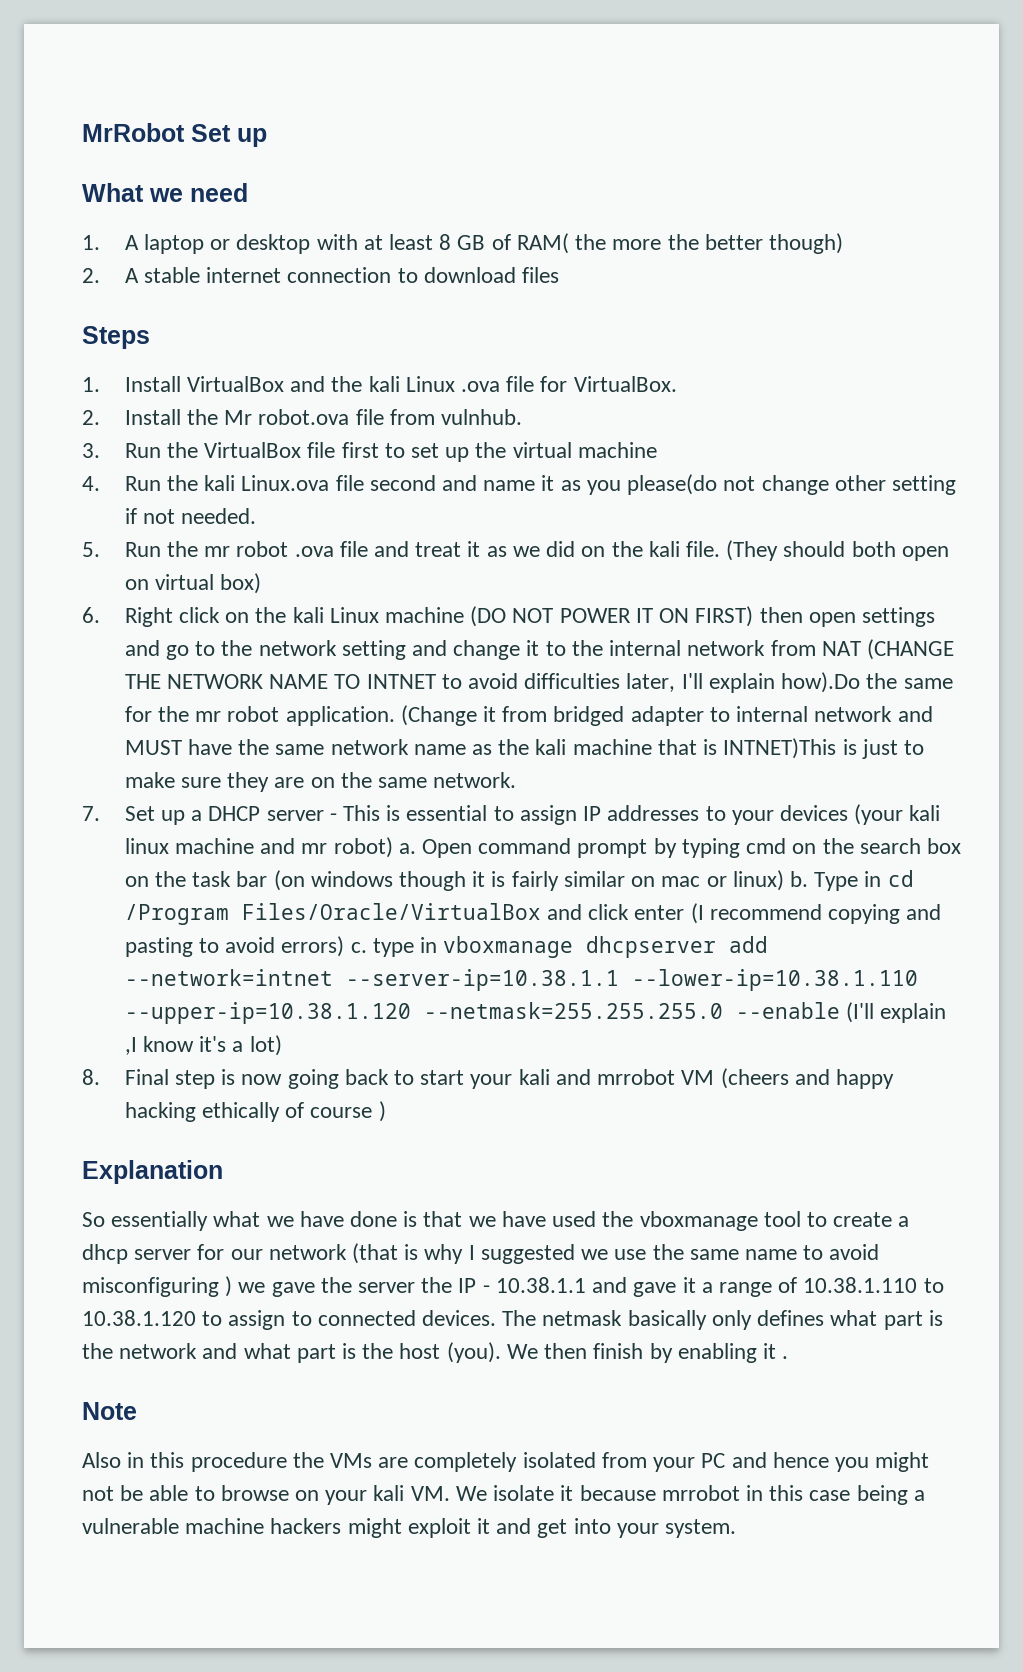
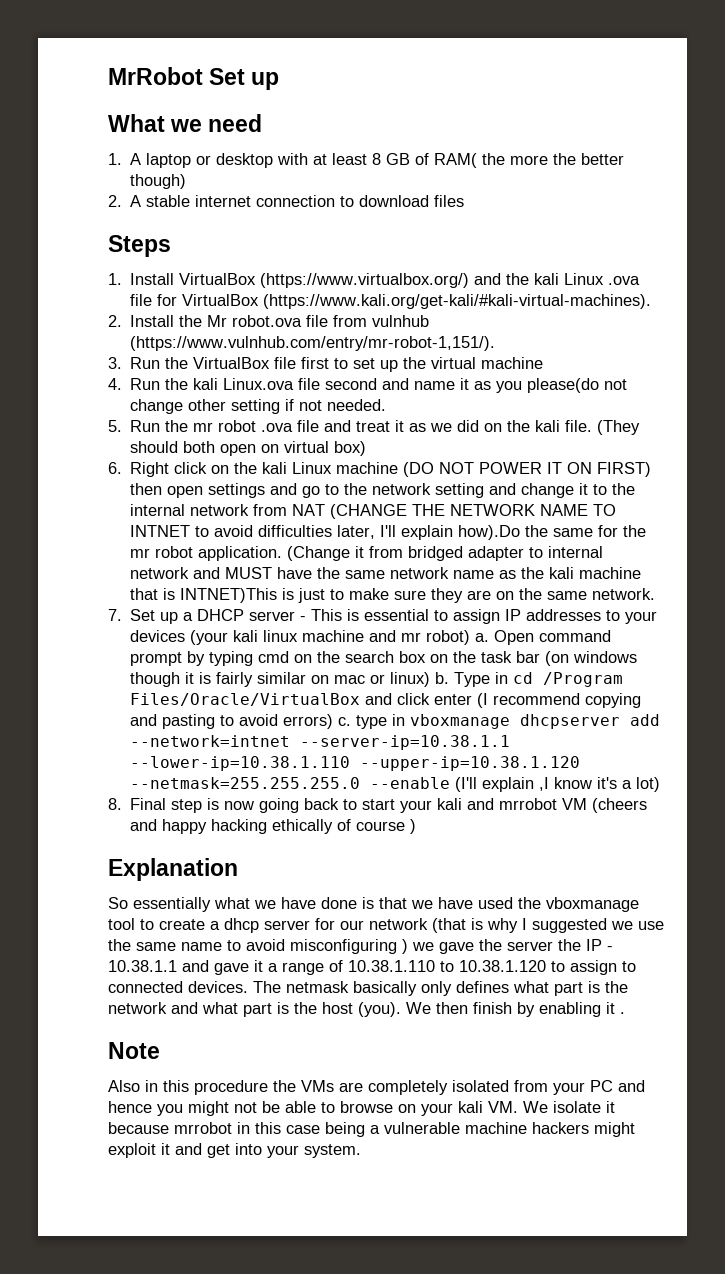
- 1. Install VirtualBox and the kali Linux .ova file for VirtualBox.
+ 1. Install VirtualBox (https://www.virtualbox.org/) and the kali Linux .ova file for VirtualBox (https://www.kali.org/get-kali/#kali-virtual-machines).
- 2. Install the Mr robot.ova file from vulnhub.
+ 2. Install the Mr robot.ova file from vulnhub (https://www.vulnhub.com/entry/mr-robot-1,151/).

